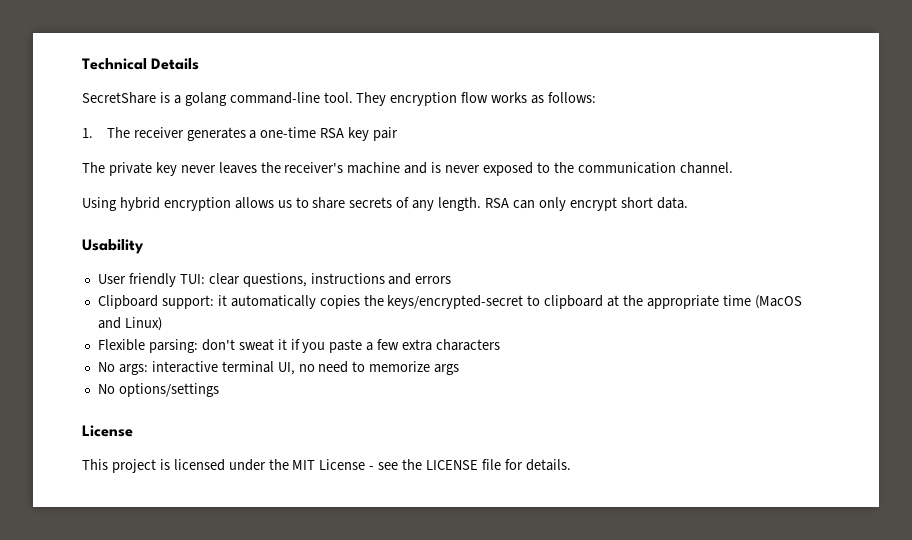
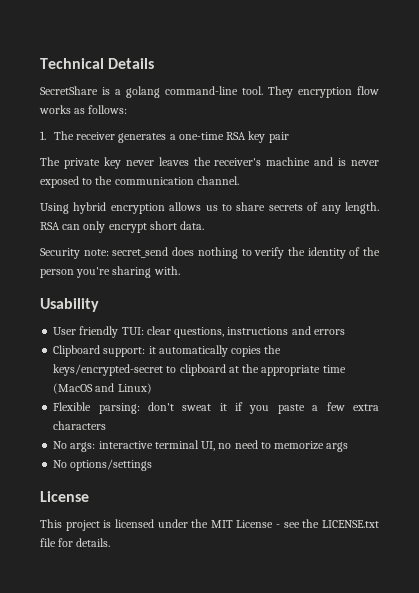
+ Security note: secret_send does nothing to verify the identity of the person you're sharing with.
- This project is licensed under the MIT License - see the LICENSE file for details.
+ This project is licensed under the MIT License - see the LICENSE.txt file for details.

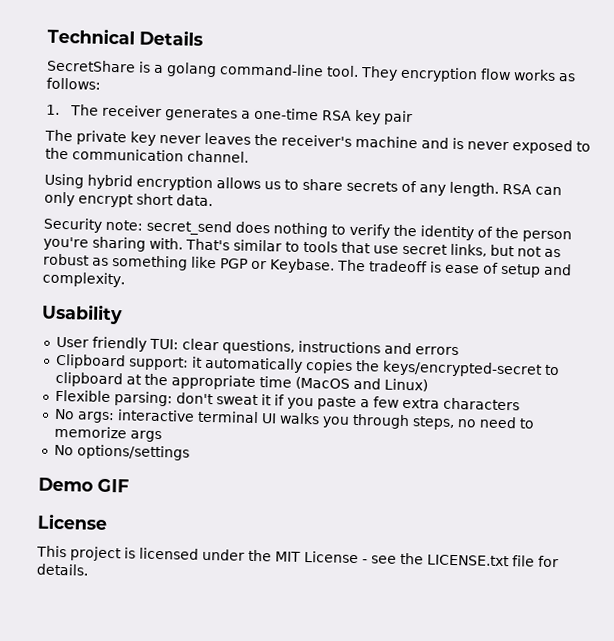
+ That's similar to tools that use secret links, but not as robust as something like PGP or Keybase. The tradeoff is ease of setup and complexity.
- No args: interactive terminal UI, no need to memorize args
+ No args: interactive terminal UI walks you through steps, no need to memorize args
+ Demo GIF

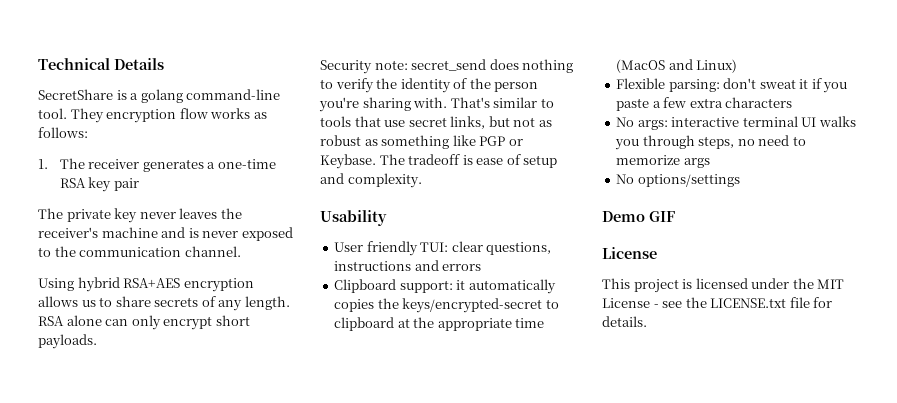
- Using hybrid encryption allows us to share secrets of any length.
+ Using hybrid RSA+AES encryption allows us to share secrets of any length.
- RSA can only encrypt short data.
+ RSA alone can only encrypt short payloads.

